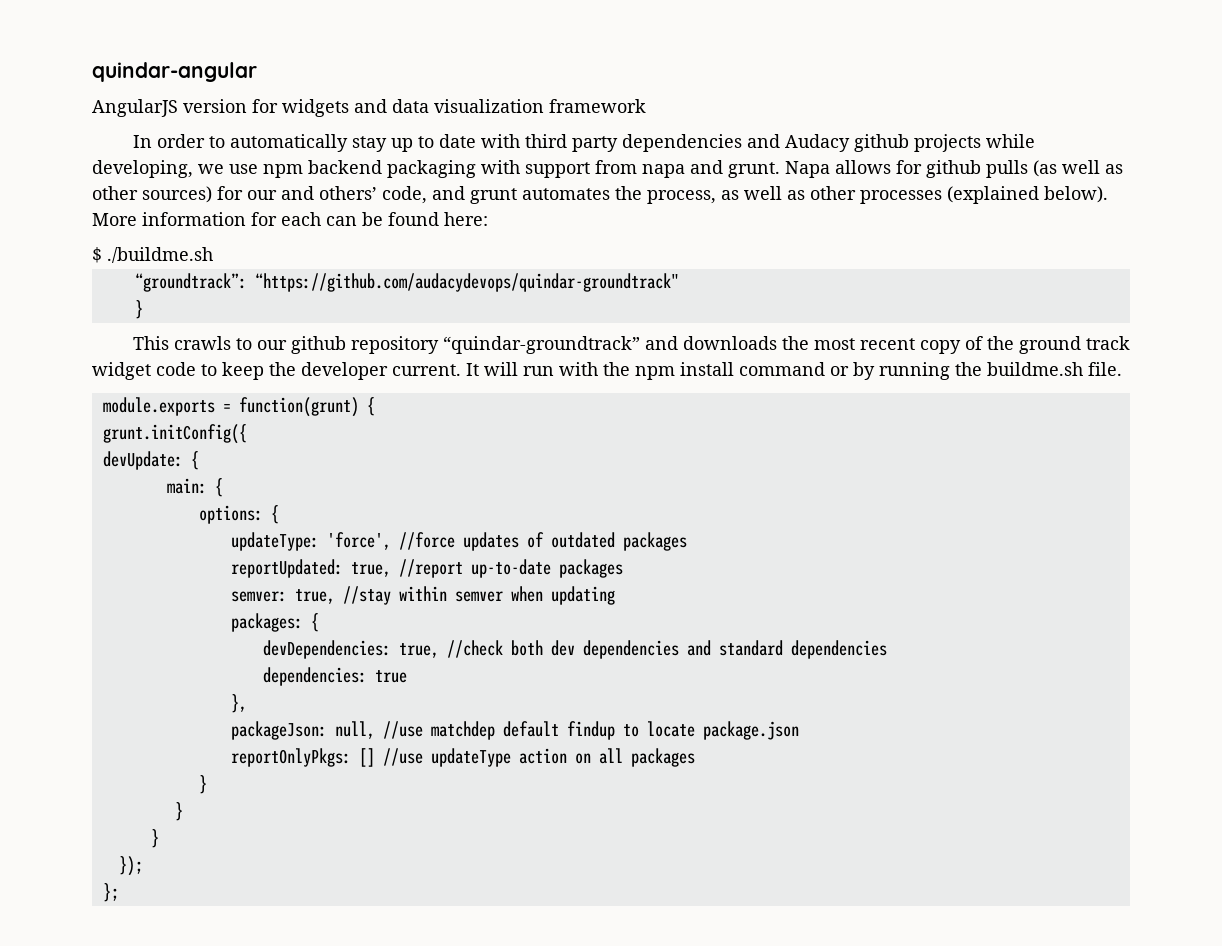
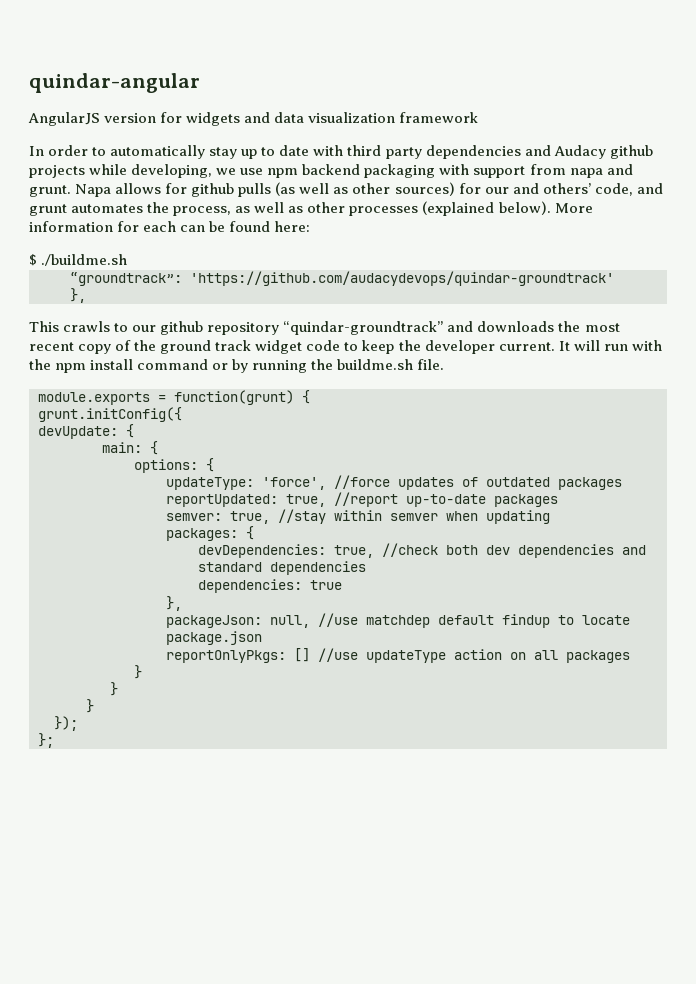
- “groundtrack”: “https://github.com/audacydevops/quindar-groundtrack"
- }
+ “groundtrack”: 'https://github.com/audacydevops/quindar-groundtrack'
+ },

